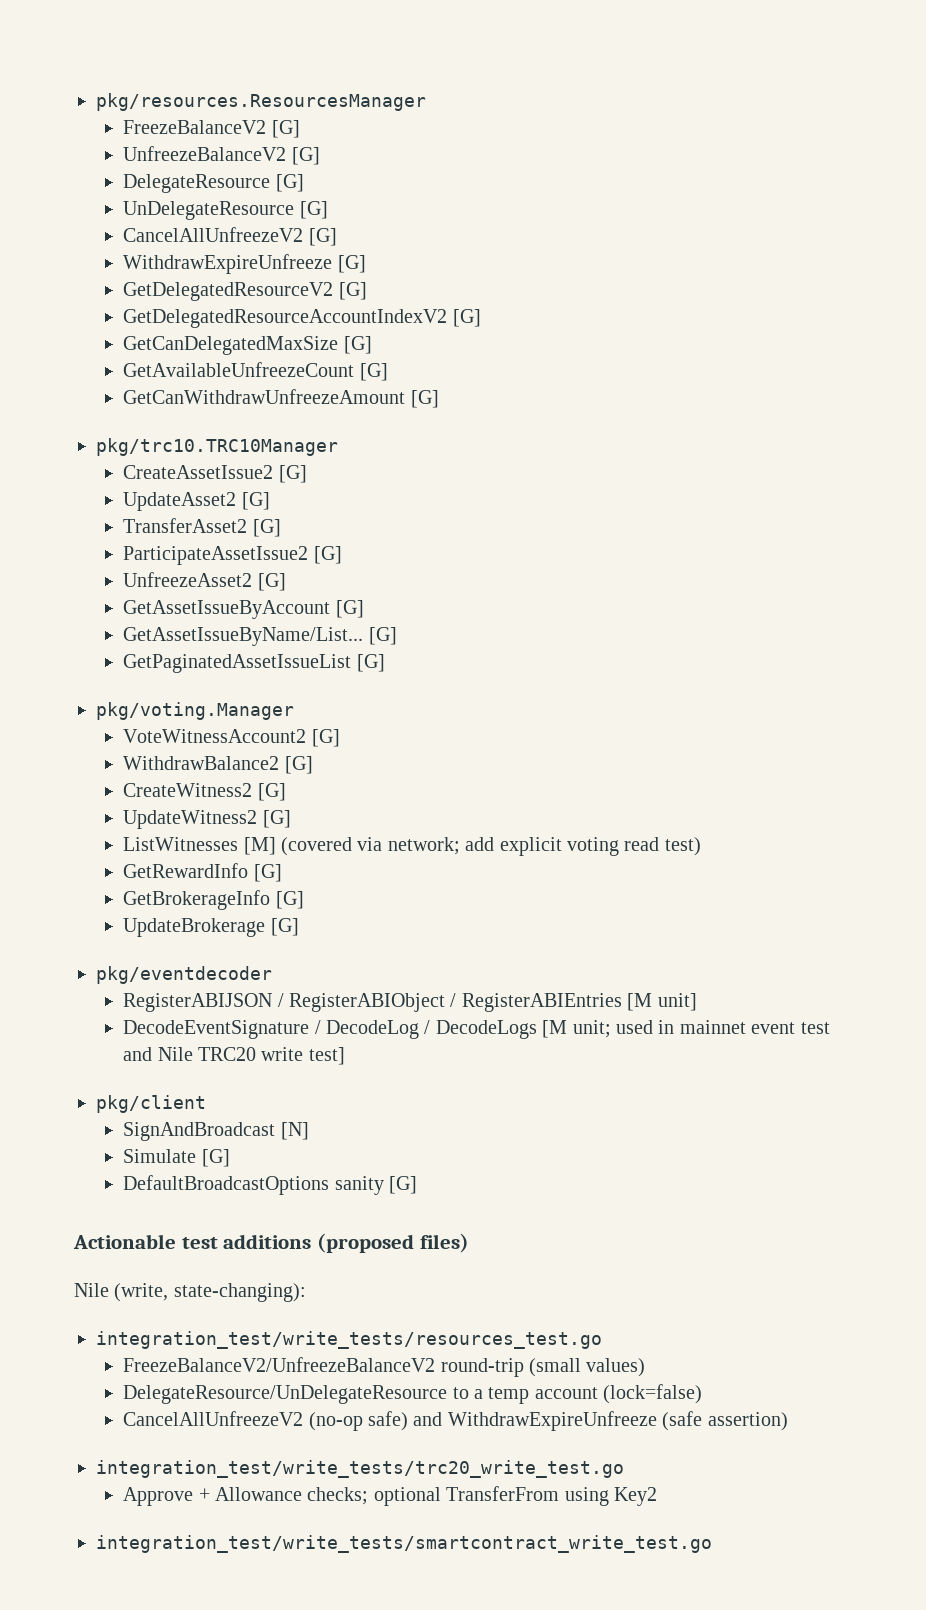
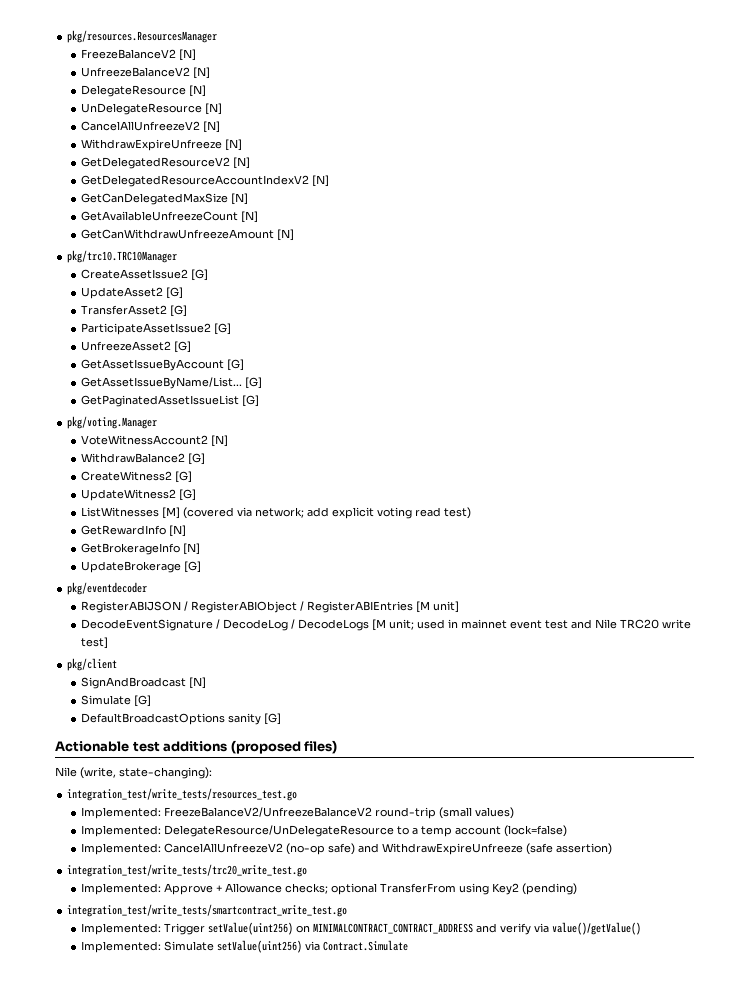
- FreezeBalanceV2 [G]
+ FreezeBalanceV2 [N]
- UnfreezeBalanceV2 [G]
+ UnfreezeBalanceV2 [N]
- DelegateResource [G]
+ DelegateResource [N]
- UnDelegateResource [G]
- CancelAllUnfreezeV2 [G]
- WithdrawExpireUnfreeze [G]
+ UnDelegateResource [N]
+ CancelAllUnfreezeV2 [N]
+ WithdrawExpireUnfreeze [N]
- GetDelegatedResourceV2 [G]
+ GetDelegatedResourceV2 [N]
- GetDelegatedResourceAccountIndexV2 [G]
+ GetDelegatedResourceAccountIndexV2 [N]
- GetCanDelegatedMaxSize [G]
+ GetCanDelegatedMaxSize [N]
- GetAvailableUnfreezeCount [G]
+ GetAvailableUnfreezeCount [N]
- GetCanWithdrawUnfreezeAmount [G]
+ GetCanWithdrawUnfreezeAmount [N]
- VoteWitnessAccount2 [G]
+ VoteWitnessAccount2 [N]
- GetRewardInfo [G]
+ GetRewardInfo [N]
- GetBrokerageInfo [G]
+ GetBrokerageInfo [N]
- FreezeBalanceV2/UnfreezeBalanceV2 round-trip (small values)
+ Implemented: FreezeBalanceV2/UnfreezeBalanceV2 round-trip (small values)
- DelegateResource/UnDelegateResource to a temp account (lock=false)
+ Implemented: DelegateResource/UnDelegateResource to a temp account (lock=false)
- CancelAllUnfreezeV2 (no-op safe) and WithdrawExpireUnfreeze (safe assertion)
+ Implemented: CancelAllUnfreezeV2 (no-op safe) and WithdrawExpireUnfreeze (safe assertion)
- Approve + Allowance checks; optional TransferFrom using Key2
+ Implemented: Approve + Allowance checks; optional TransferFrom using Key2 (pending)
+ Implemented: Trigger setValue(uint256) on MINIMALCONTRACT_CONTRACT_ADDRESS and verify via value()/getValue()
+ Implemented: Simulate setValue(uint256) via Contract.Simulate

